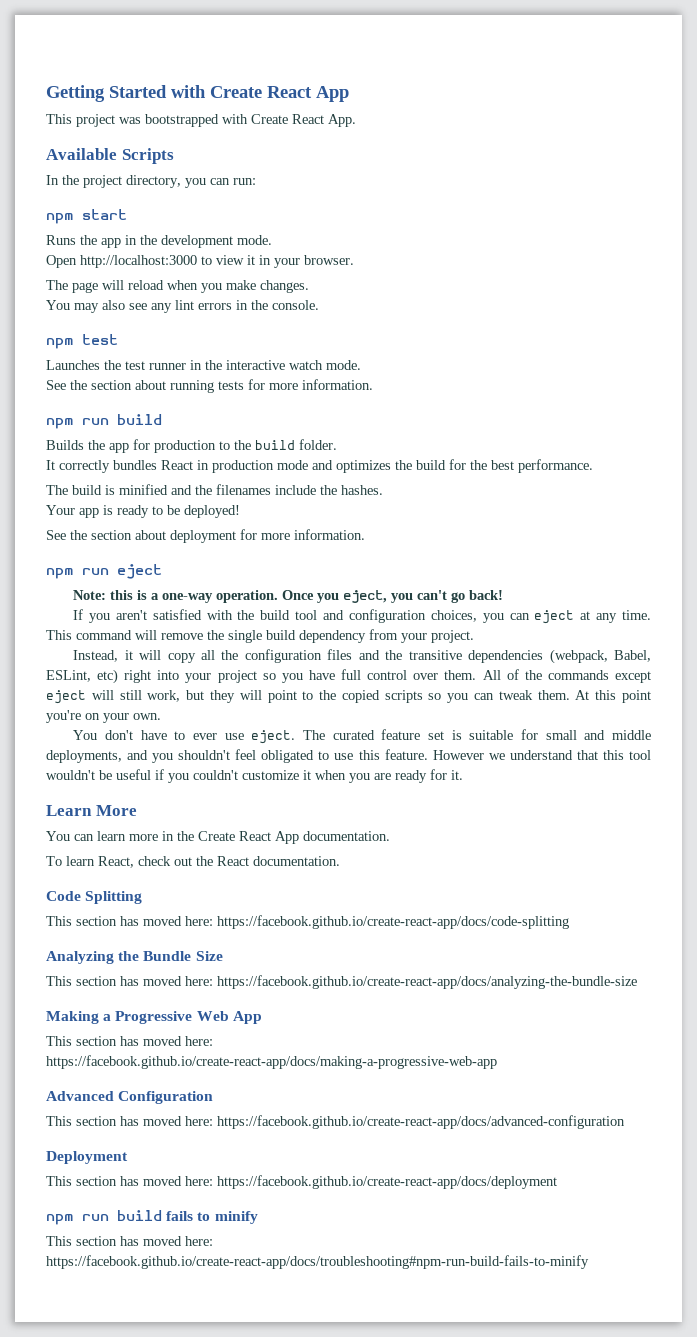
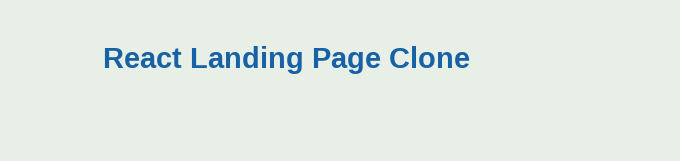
- Getting Started with Create React App
- This project was bootstrapped with Create React App.
- Available Scripts
- In the project directory, you can run:
- npm start
- Runs the app in the development mode.
- Open http://localhost:3000 to view it in your browser.
- The page will reload when you make changes.
- You may also see any lint errors in the console.
- npm test
- Launches the test runner in the interactive watch mode.
- See the section about running tests for more information.
- npm run build
- Builds the app for production to the build folder.
- It correctly bundles React in production mode and optimizes the build for the best performance.
- The build is minified and the filenames include the hashes.
- Your app is ready to be deployed!
- See the section about deployment for more information.
- npm run eject
- Note: this is a one-way operation. Once you eject, you can't go back!
- If you aren't satisfied with the build tool and configuration choices, you can eject at any time. This command will remove the single build dependency from your project.
- Instead, it will copy all the configuration files and the transitive dependencies (webpack, Babel, ESLint, etc) right into your project so you have full control over them. All of the commands except eject will still work, but they will point to the copied scripts so you can tweak them. At this point you're on your own.
- You don't have to ever use eject. The curated feature set is suitable for small and middle deployments, and you shouldn't feel obligated to use this feature. However we understand that this tool wouldn't be useful if you couldn't customize it when you are ready for it.
- Learn More
- You can learn more in the Create React App documentation.
- To learn React, check out the React documentation.
- Code Splitting
- This section has moved here: https://facebook.github.io/create-react-app/docs/code-splitting
- Analyzing the Bundle Size
- This section has moved here: https://facebook.github.io/create-react-app/docs/analyzing-the-bundle-size
- Making a Progressive Web App
- This section has moved here: https://facebook.github.io/create-react-app/docs/making-a-progressive-web-app
- Advanced Configuration
- This section has moved here: https://facebook.github.io/create-react-app/docs/advanced-configuration
- Deployment
- This section has moved here: https://facebook.github.io/create-react-app/docs/deployment
- npm run build fails to minify
- This section has moved here: https://facebook.github.io/create-react-app/docs/troubleshooting#npm-run-build-fails-to-minify
+ React Landing Page Clone

